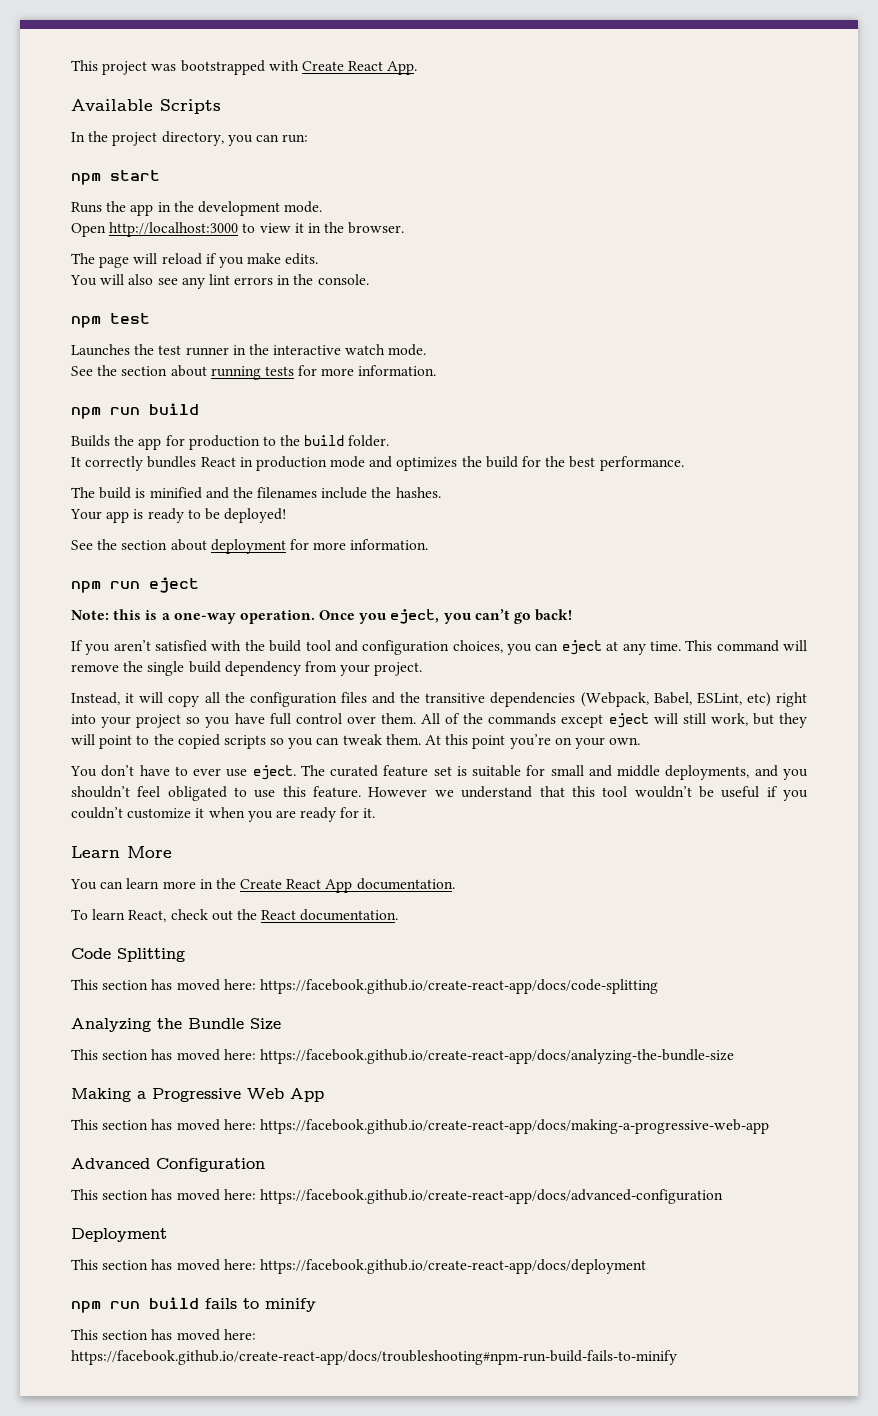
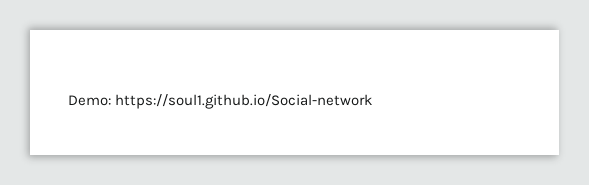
- This project was bootstrapped with Create React App.
- Available Scripts
- In the project directory, you can run:
- npm start
- Runs the app in the development mode.
- Open http://localhost:3000 to view it in the browser.
- The page will reload if you make edits.
- You will also see any lint errors in the console.
- npm test
- Launches the test runner in the interactive watch mode.
- See the section about running tests for more information.
- npm run build
- Builds the app for production to the build folder.
- It correctly bundles React in production mode and optimizes the build for the best performance.
- The build is minified and the filenames include the hashes.
- Your app is ready to be deployed!
- See the section about deployment for more information.
- npm run eject
- Note: this is a one-way operation. Once you eject, you can’t go back!
- If you aren’t satisfied with the build tool and configuration choices, you can eject at any time. This command will remove the single build dependency from your project.
- Instead, it will copy all the configuration files and the transitive dependencies (Webpack, Babel, ESLint, etc) right into your project so you have full control over them. All of the commands except eject will still work, but they will point to the copied scripts so you can tweak them. At this point you’re on your own.
- You don’t have to ever use eject. The curated feature set is suitable for small and middle deployments, and you shouldn’t feel obligated to use this feature. However we understand that this tool wouldn’t be useful if you couldn’t customize it when you are ready for it.
- Learn More
- You can learn more in the Create React App documentation.
- To learn React, check out the React documentation.
- Code Splitting
- This section has moved here: https://facebook.github.io/create-react-app/docs/code-splitting
- Analyzing the Bundle Size
- This section has moved here: https://facebook.github.io/create-react-app/docs/analyzing-the-bundle-size
- Making a Progressive Web App
- This section has moved here: https://facebook.github.io/create-react-app/docs/making-a-progressive-web-app
- Advanced Configuration
- This section has moved here: https://facebook.github.io/create-react-app/docs/advanced-configuration
- Deployment
- This section has moved here: https://facebook.github.io/create-react-app/docs/deployment
- npm run build fails to minify
- This section has moved here: https://facebook.github.io/create-react-app/docs/troubleshooting#npm-run-build-fails-to-minify
+ Demo: https://soul1.github.io/Social-network

